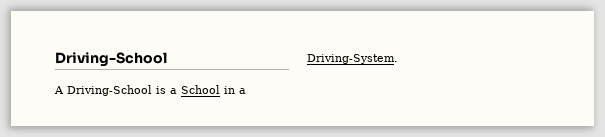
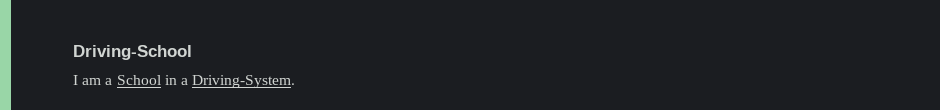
- A Driving-School is a School in a Driving-System.
+ I am a School in a Driving-System.

